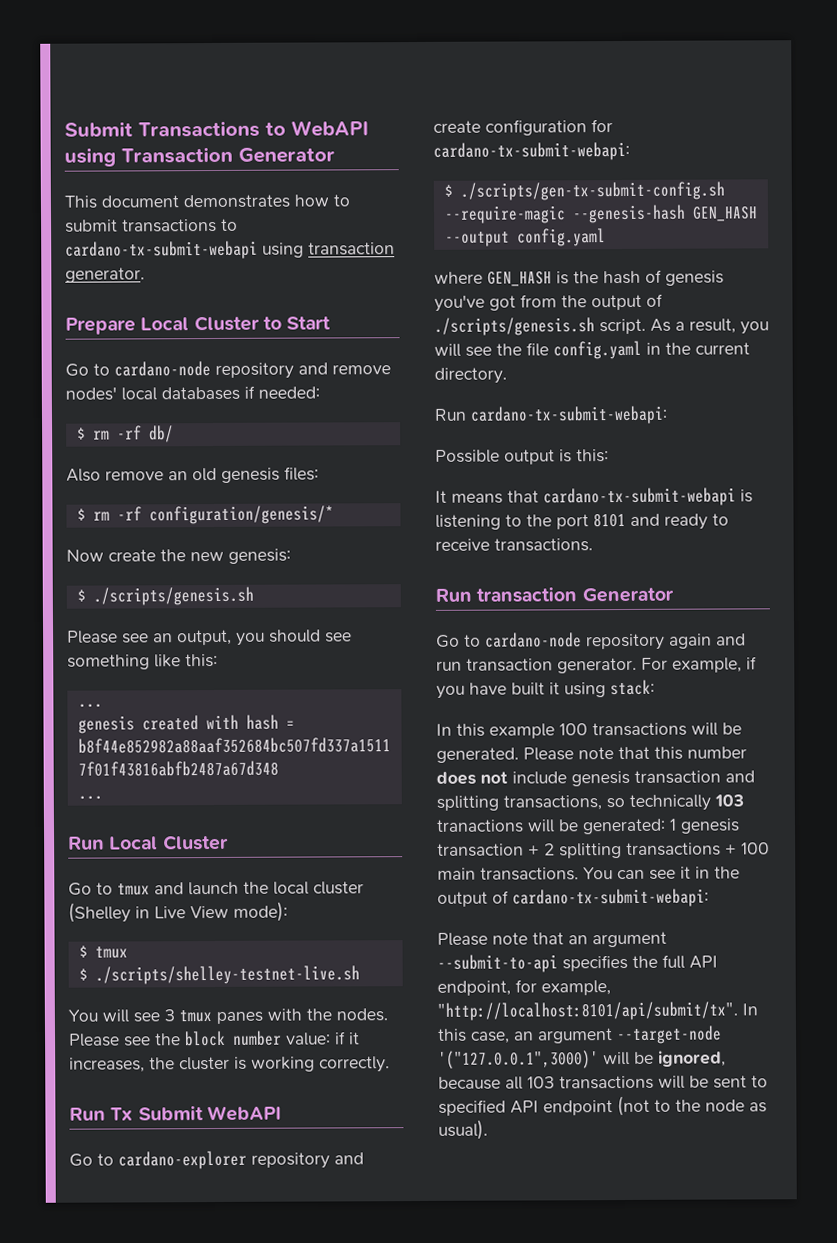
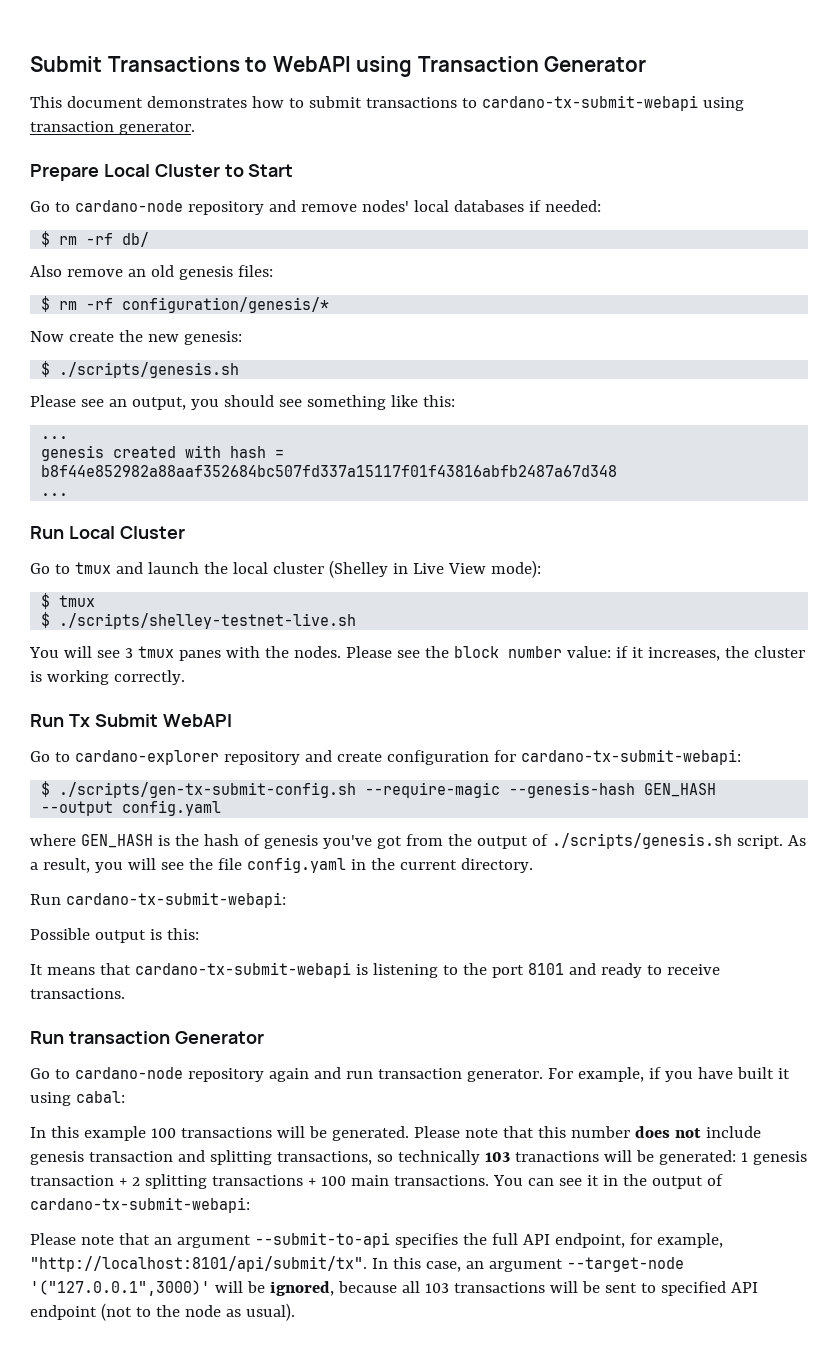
- For example, if you have built it using stack:
+ For example, if you have built it using cabal:

